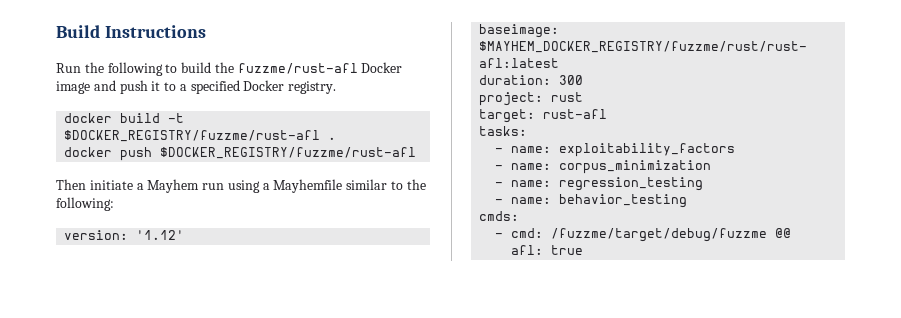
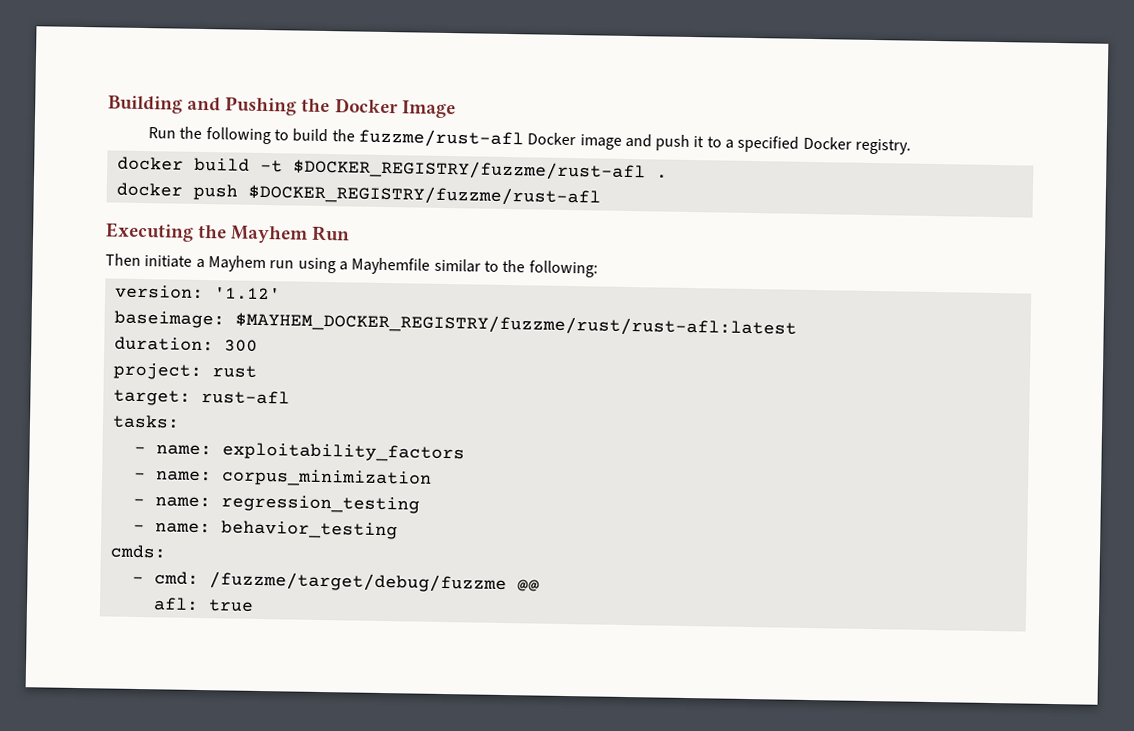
- Build Instructions
+ Building and Pushing the Docker Image
+ Executing the Mayhem Run

